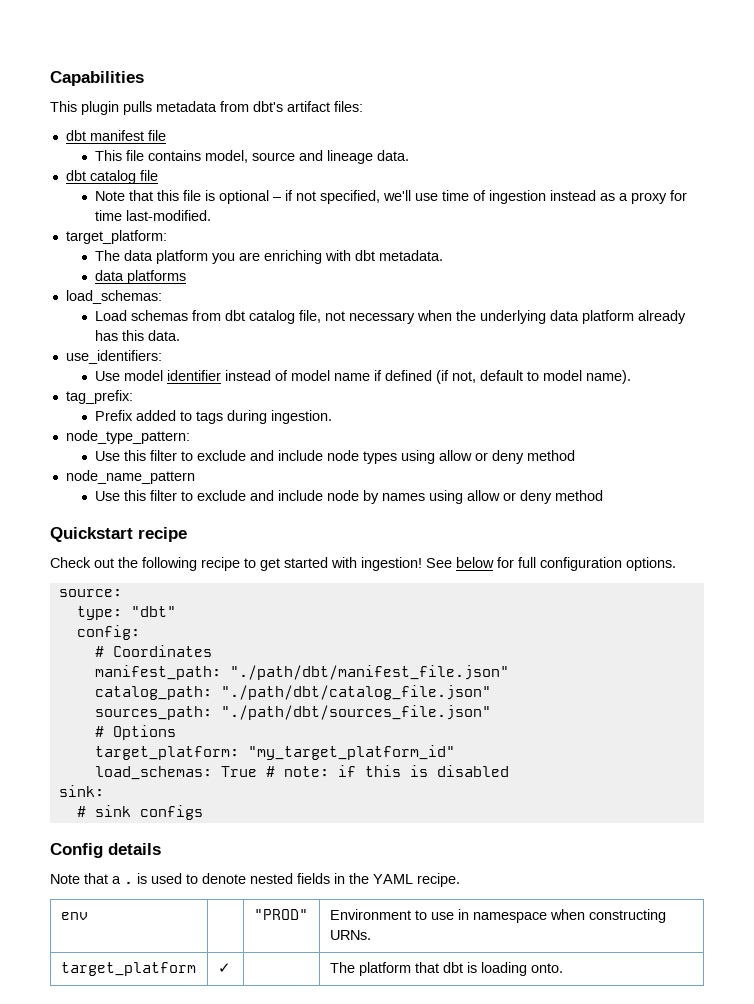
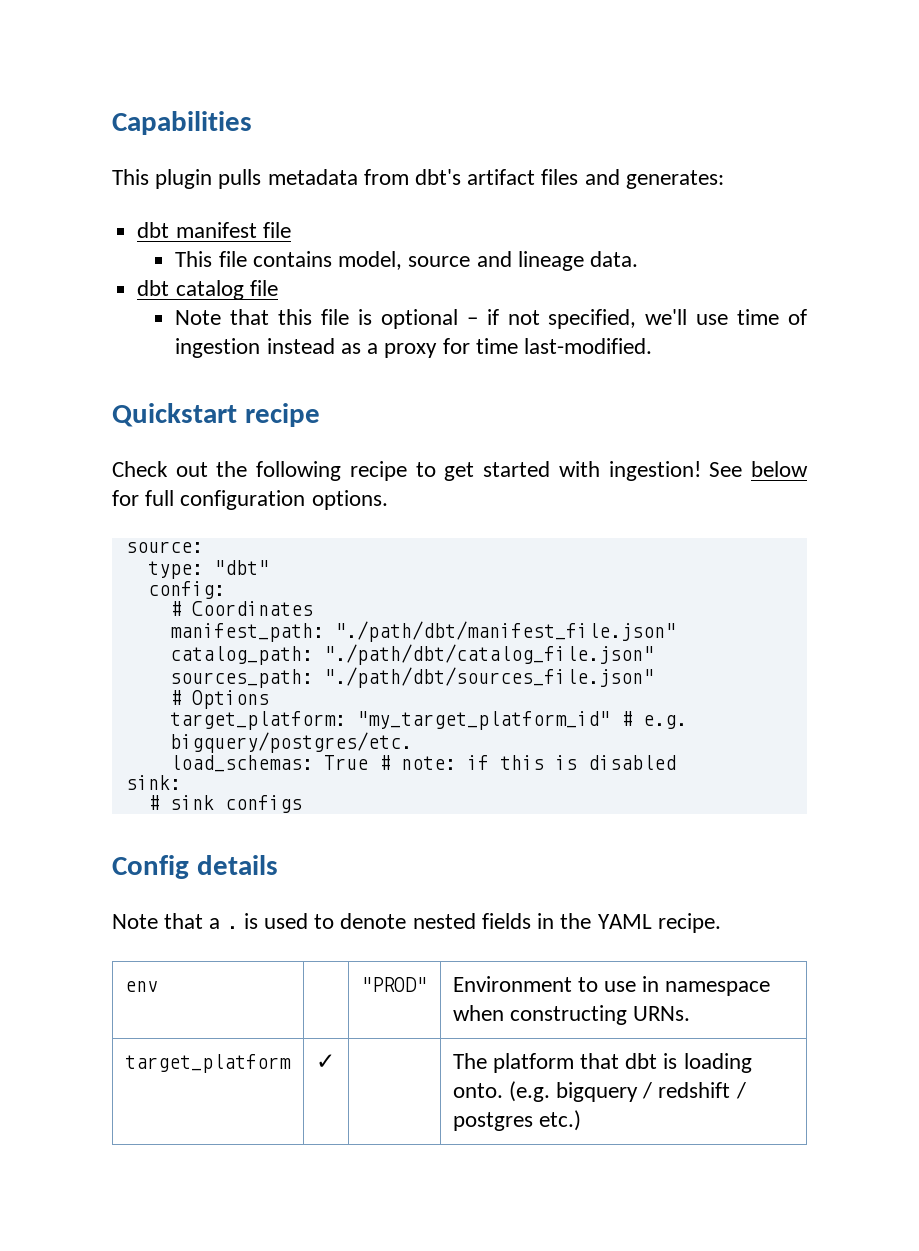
- This plugin pulls metadata from dbt's artifact files:
+ This plugin pulls metadata from dbt's artifact files and generates:
  Note that this file is optional – if not specified, we'll use time of ingestion instead as a proxy for time last-modified.
- target_platform:
- The data platform you are enriching with dbt metadata.
- data platforms
- load_schemas:
- Load schemas from dbt catalog file, not necessary when the underlying data platform already has this data.
- use_identifiers:
- Use model identifier instead of model name if defined (if not, default to model name).
- tag_prefix:
- Prefix added to tags during ingestion.
- node_type_pattern:
- Use this filter to exclude and include node types using allow or deny method
- node_name_pattern
- Use this filter to exclude and include node by names using allow or deny method
- target_platform: "my_target_platform_id"
+ target_platform: "my_target_platform_id" # e.g. bigquery/postgres/etc.
- target_platform | ✓ | | The platform that dbt is loading onto.
+ target_platform | ✓ | | The platform that dbt is loading onto. (e.g. bigquery / redshift / postgres etc.)

